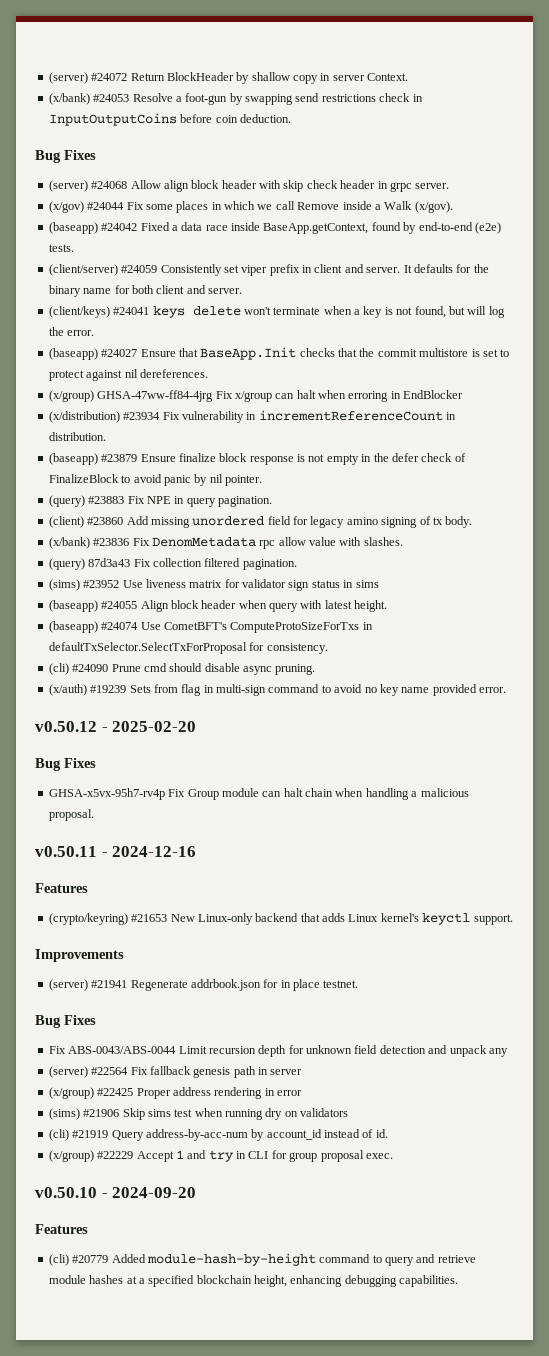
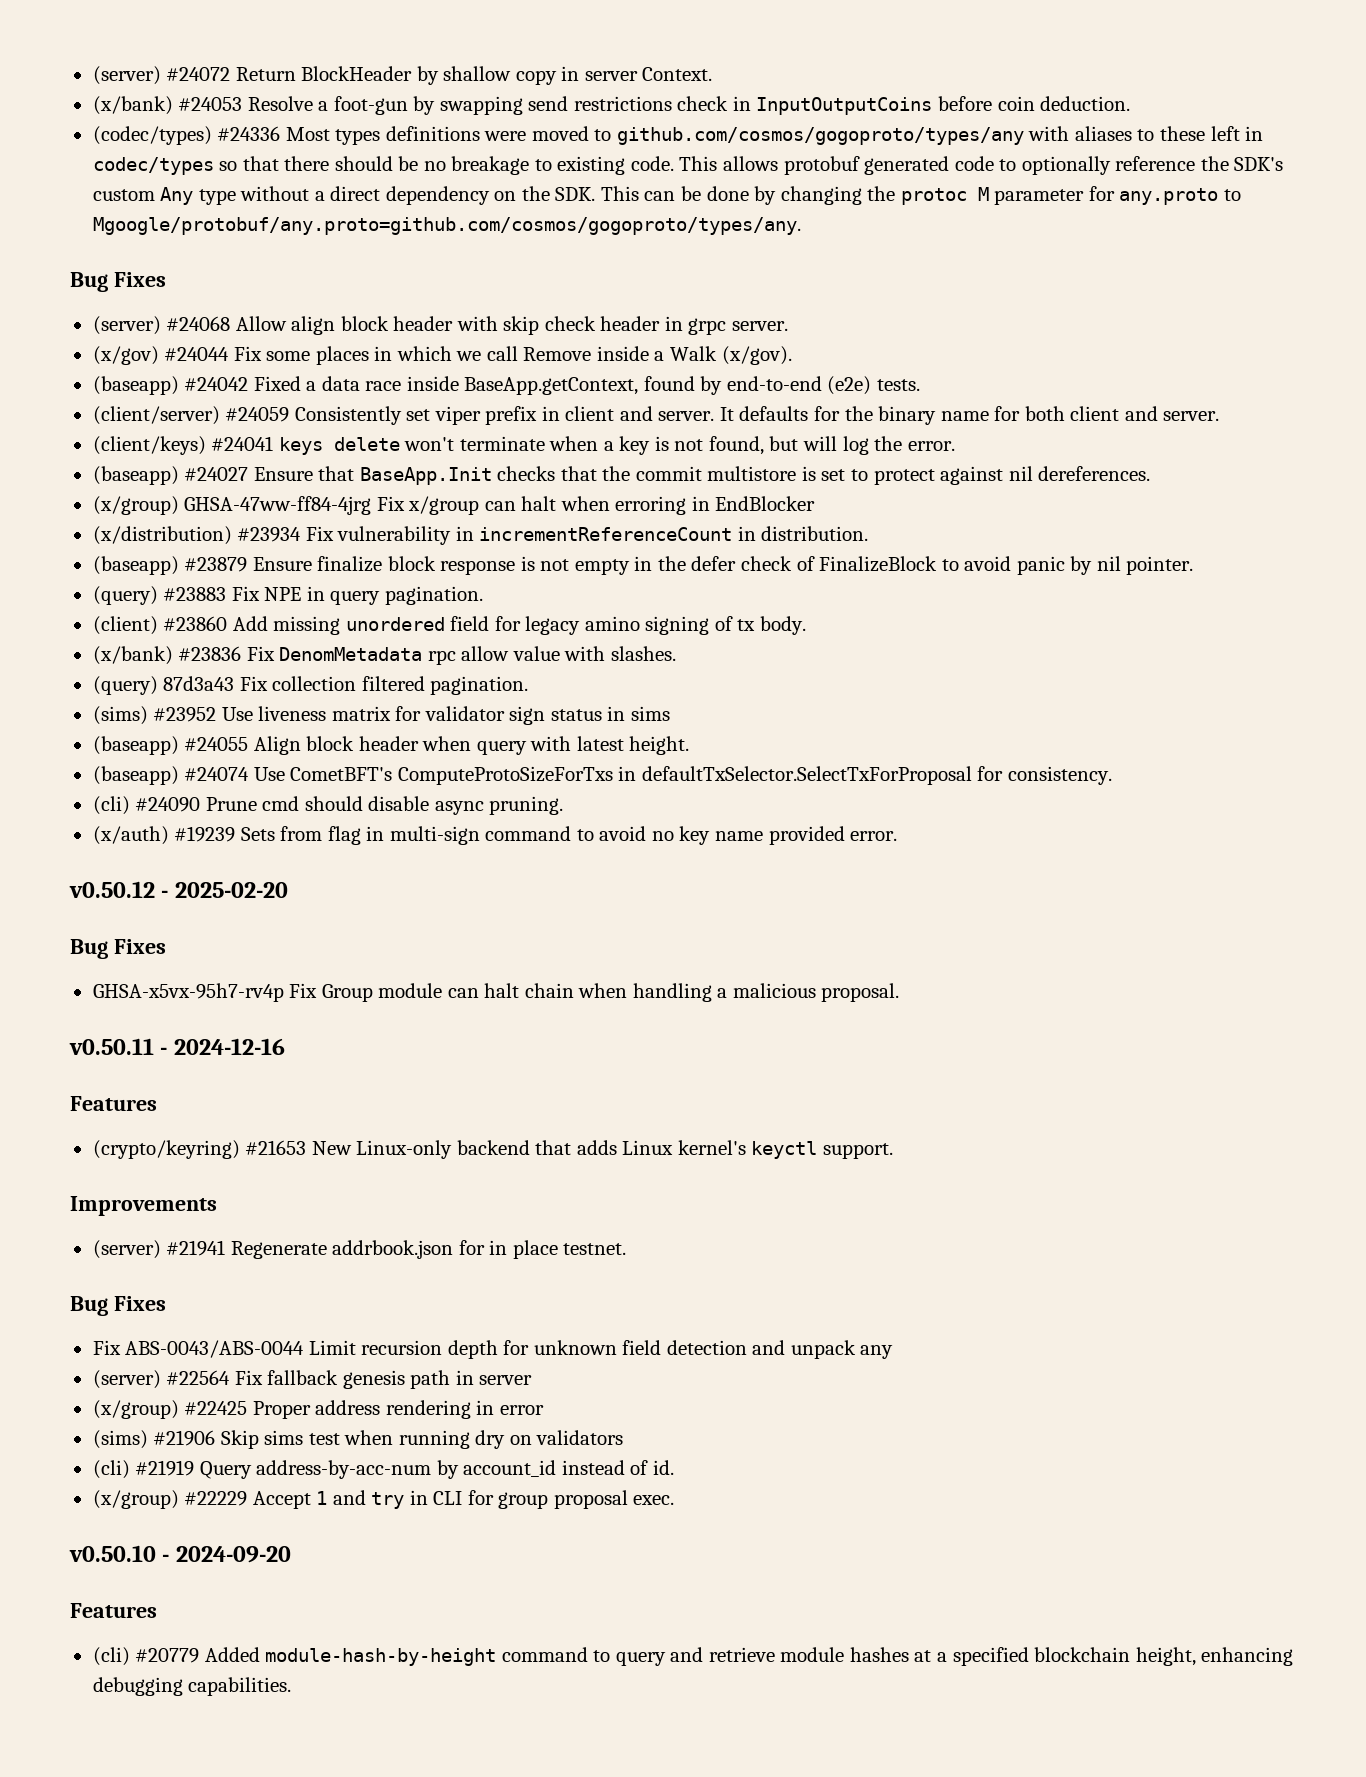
+ (codec/types) #24336 Most types definitions were moved to github.com/cosmos/gogoproto/types/any with aliases to these left in codec/types so that there should be no breakage to existing code. This allows protobuf generated code to optionally reference the SDK's custom Any type without a direct dependency on the SDK. This can be done by changing the protoc M parameter for any.proto to Mgoogle/protobuf/any.proto=github.com/cosmos/gogoproto/types/any.

